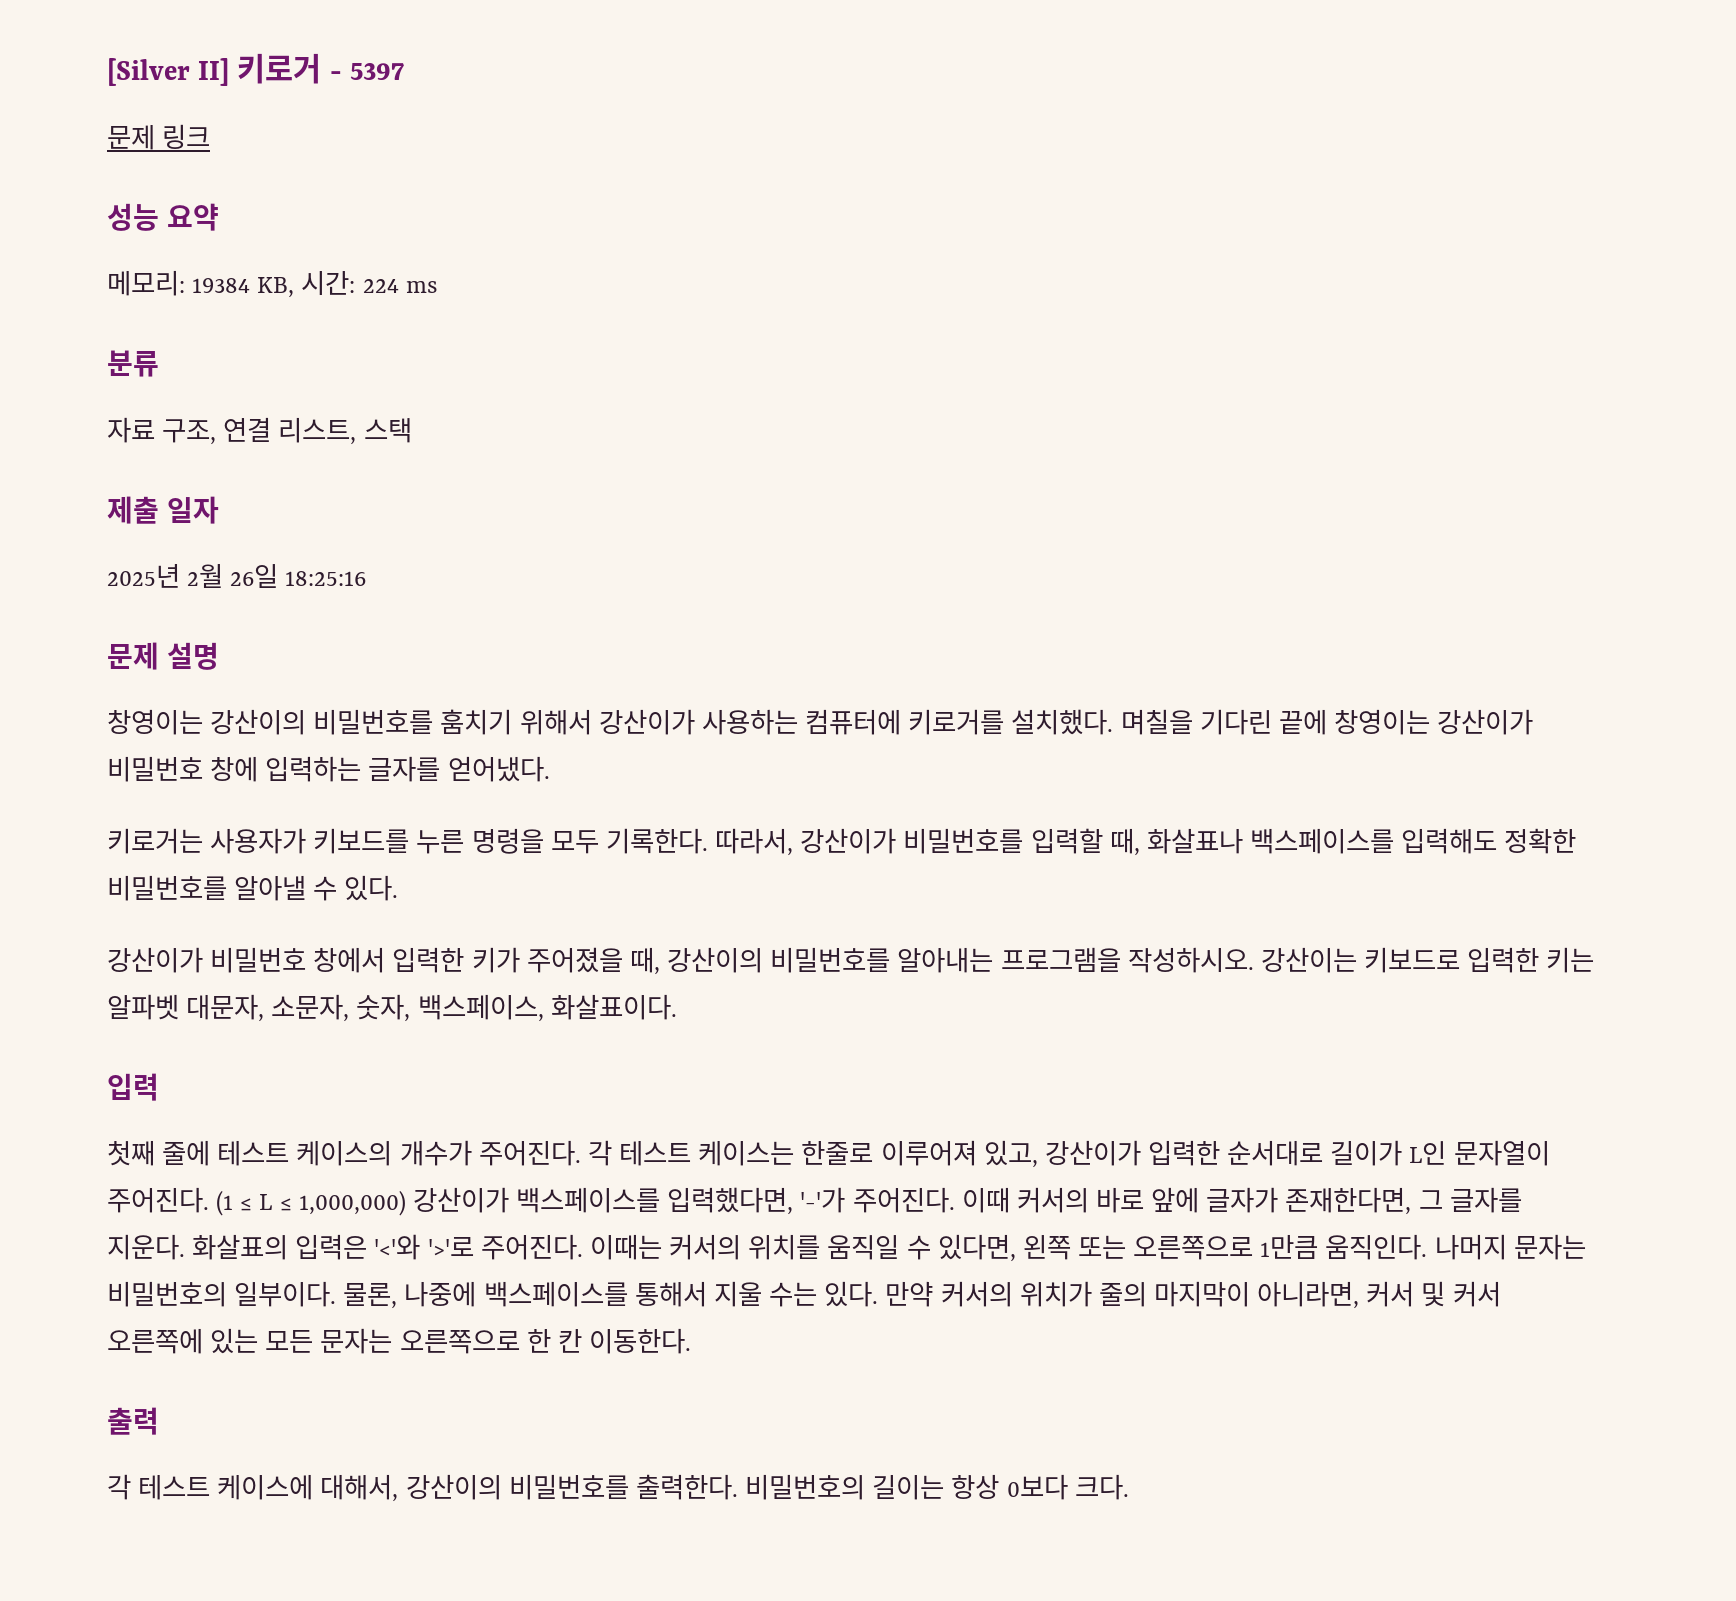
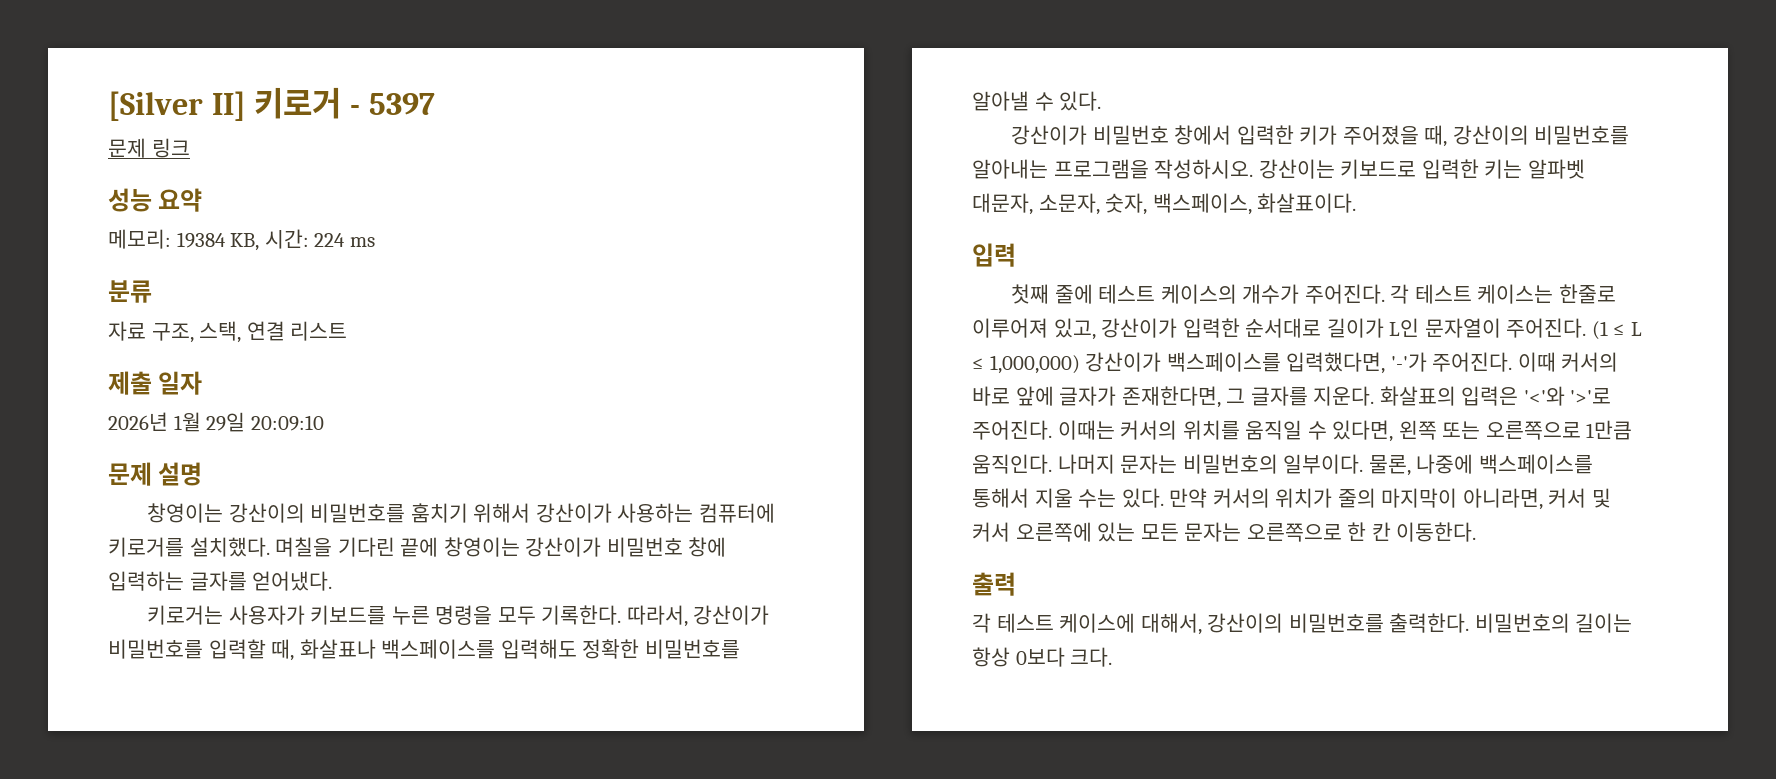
- 자료 구조, 연결 리스트, 스택
+ 자료 구조, 스택, 연결 리스트
- 2025년 2월 26일 18:25:16
+ 2026년 1월 29일 20:09:10

